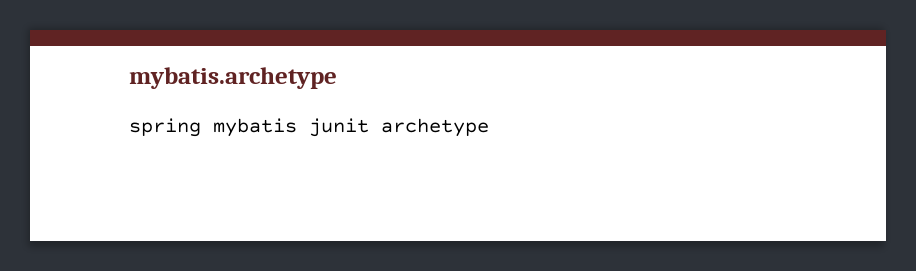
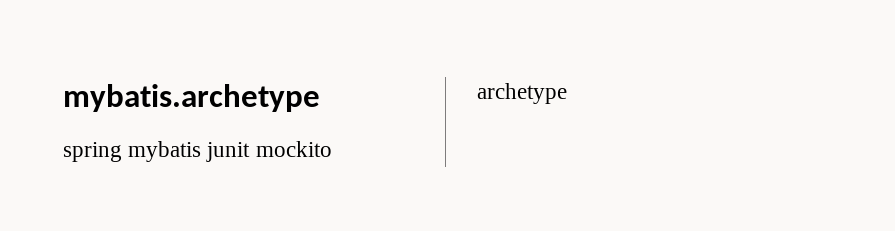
- spring mybatis junit archetype
+ spring mybatis junit mockito archetype

